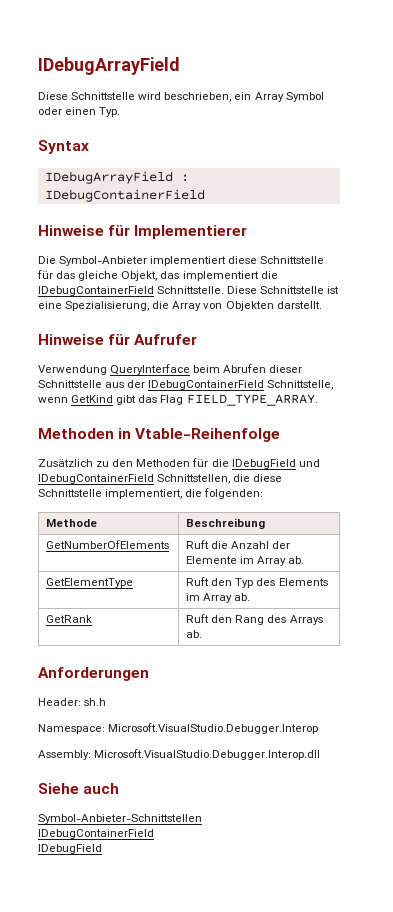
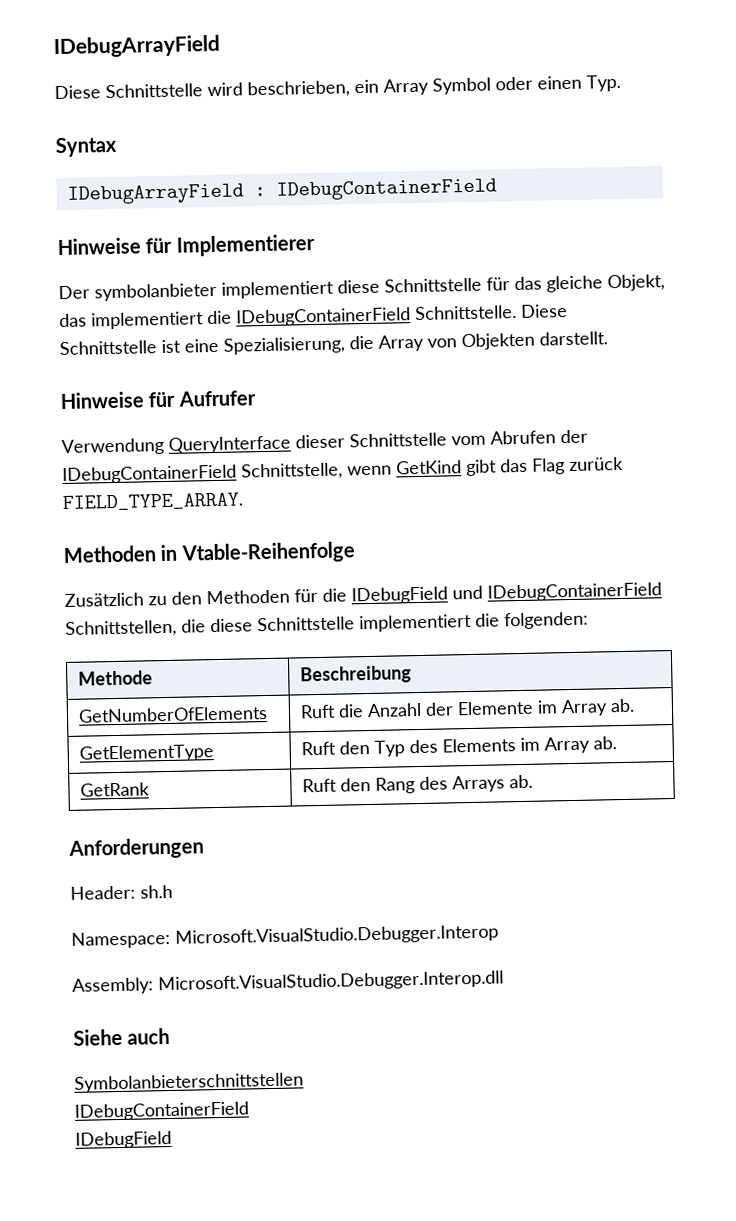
- Die Symbol-Anbieter implementiert diese Schnittstelle für das gleiche Objekt, das implementiert die IDebugContainerField Schnittstelle.
+ Der symbolanbieter implementiert diese Schnittstelle für das gleiche Objekt, das implementiert die IDebugContainerField Schnittstelle.
- Verwendung QueryInterface beim Abrufen dieser Schnittstelle aus der IDebugContainerField Schnittstelle, wenn GetKind gibt das Flag FIELD_TYPE_ARRAY.
+ Verwendung QueryInterface dieser Schnittstelle vom Abrufen der IDebugContainerField Schnittstelle, wenn GetKind gibt das Flag zurück FIELD_TYPE_ARRAY.
- Zusätzlich zu den Methoden für die IDebugField und IDebugContainerField Schnittstellen, die diese Schnittstelle implementiert, die folgenden:
+ Zusätzlich zu den Methoden für die IDebugField und IDebugContainerField Schnittstellen, die diese Schnittstelle implementiert die folgenden:
- Symbol-Anbieter-Schnittstellen
+ Symbolanbieterschnittstellen

